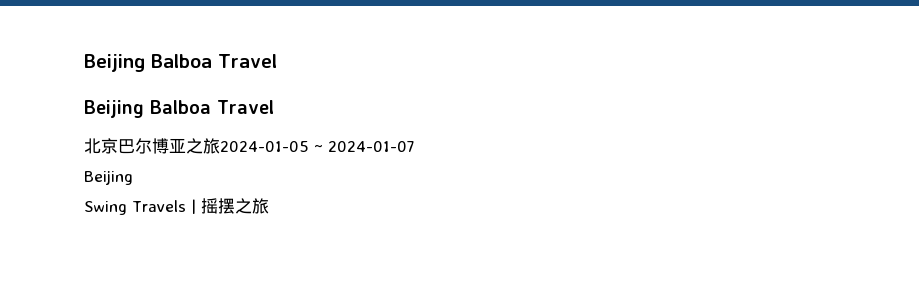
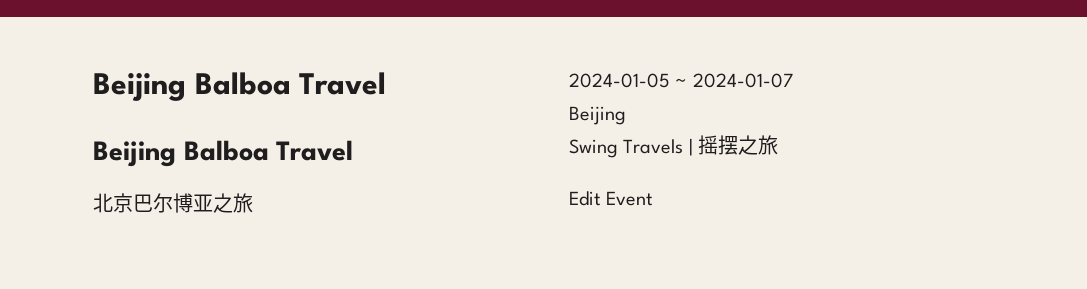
- 北京巴尔博亚之旅2024-01-05 ~ 2024-01-07
+ 北京巴尔博亚之旅
+ 2024-01-05 ~ 2024-01-07
+ Edit Event

